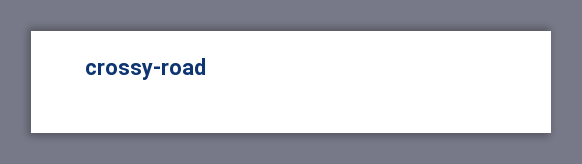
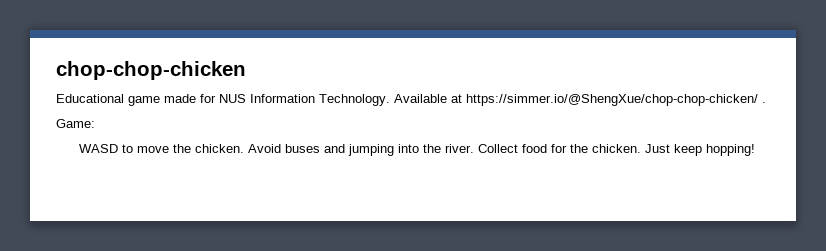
- crossy-road
+ chop-chop-chicken
+ Educational game made for NUS Information Technology. Available at https://simmer.io/@ShengXue/chop-chop-chicken/ .
+ Game:
+ WASD to move the chicken. Avoid buses and jumping into the river. Collect food for the chicken. Just keep hopping!

